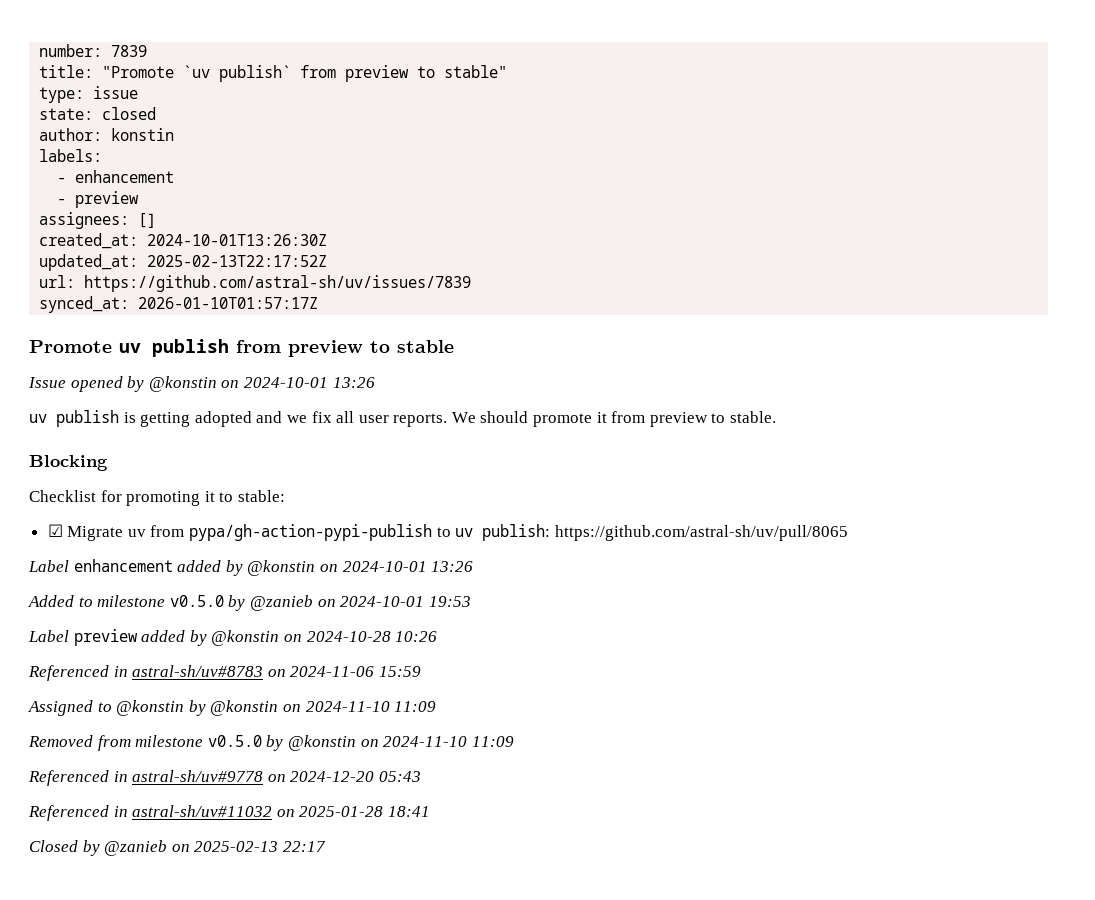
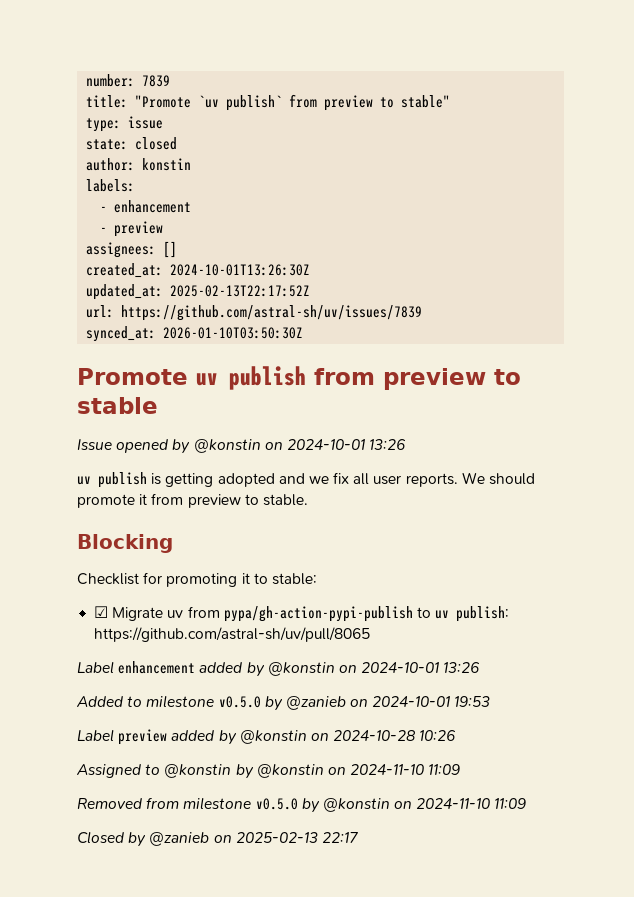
- synced_at: 2026-01-10T01:57:17Z
+ synced_at: 2026-01-10T03:50:30Z
- Referenced in astral-sh/uv#8783 on 2024-11-06 15:59
- Referenced in astral-sh/uv#9778 on 2024-12-20 05:43
- Referenced in astral-sh/uv#11032 on 2025-01-28 18:41

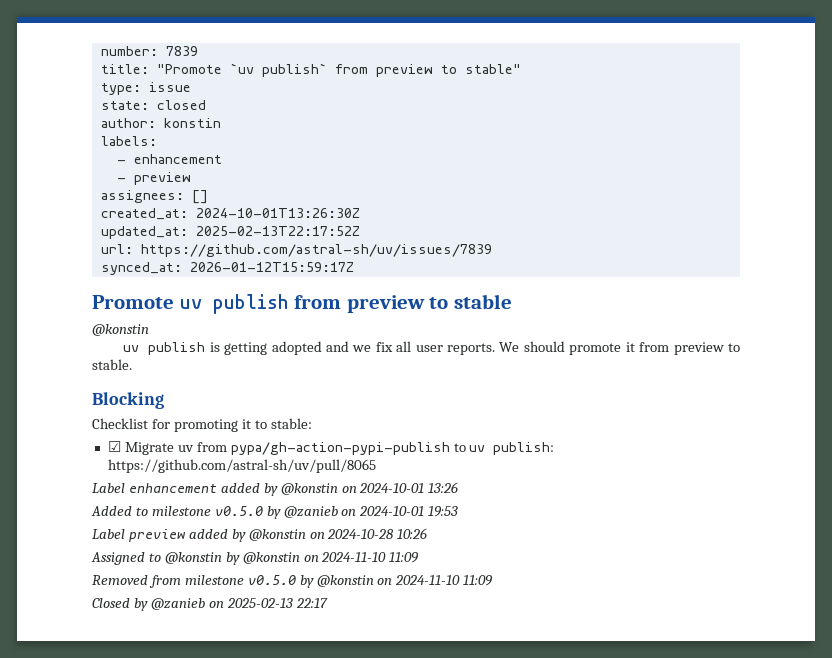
- synced_at: 2026-01-10T03:50:30Z
+ synced_at: 2026-01-12T15:59:17Z
  Promote uv publish from preview to stable
- Issue opened by @konstin on 2024-10-01 13:26
+ @konstin

